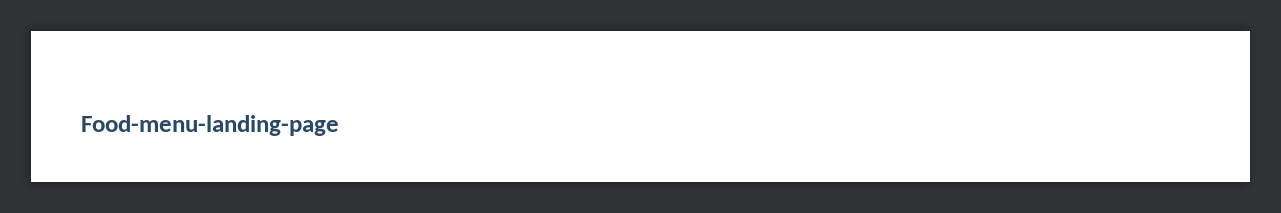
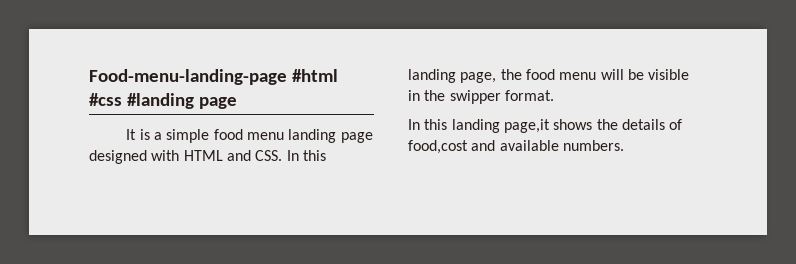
- Food-menu-landing-page
+ Food-menu-landing-page #html #css #landing page
+ It is a simple food menu landing page designed with HTML and CSS. In this landing page, the food menu will be visible in the swipper format.
+ In this landing page,it shows the details of food,cost and available numbers.

